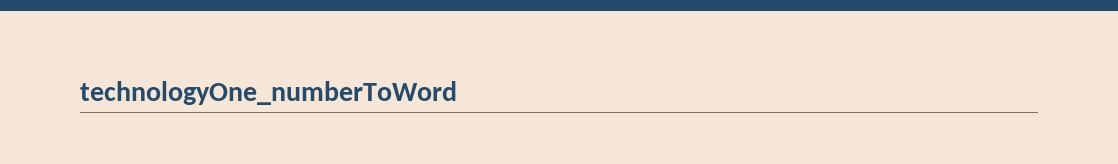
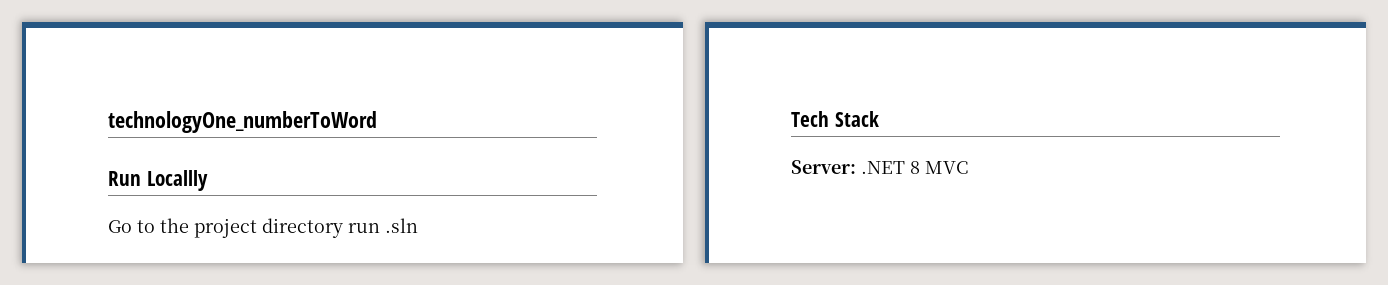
+ Run Locallly
+ Go to the project directory run .sln
+ Tech Stack
+ Server: .NET 8 MVC

